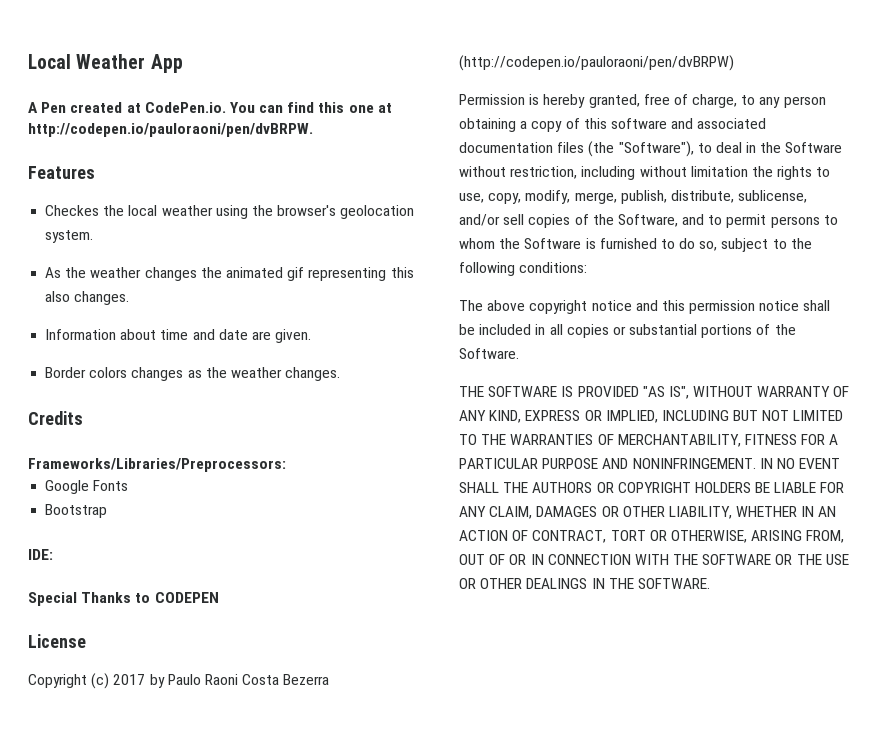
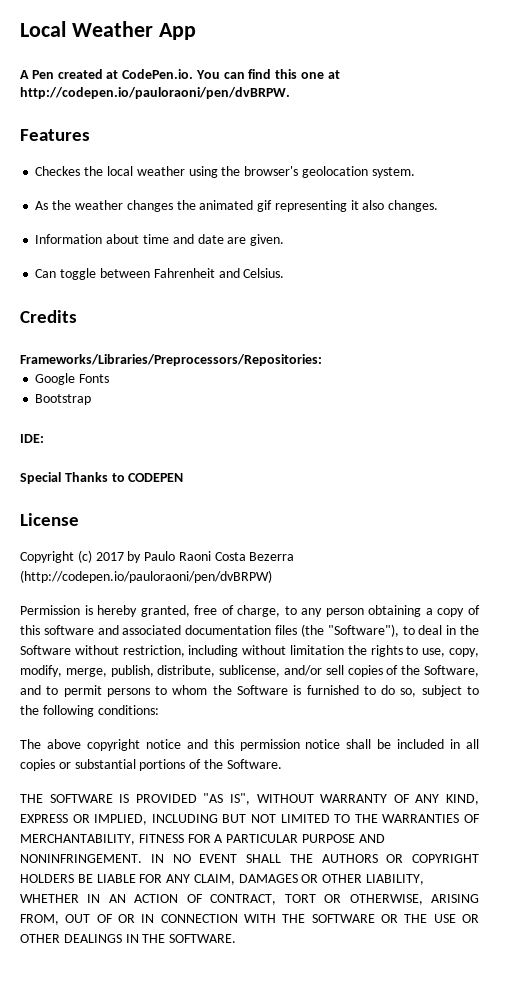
- As the weather changes the animated gif representing this also changes.
+ As the weather changes the animated gif representing it also changes.
- Border colors changes as the weather changes.
+ Can toggle between Fahrenheit and Celsius.
- Frameworks/Libraries/Preprocessors:
+ Frameworks/Libraries/Preprocessors/Repositories:

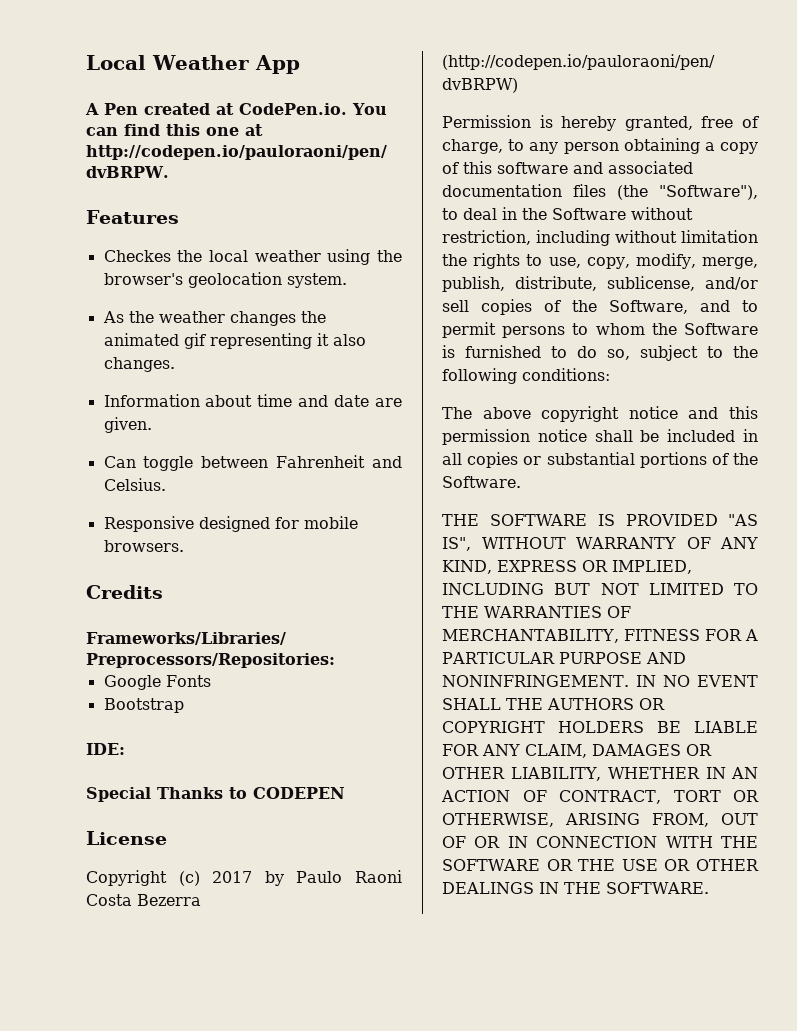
+ Responsive designed for mobile browsers.

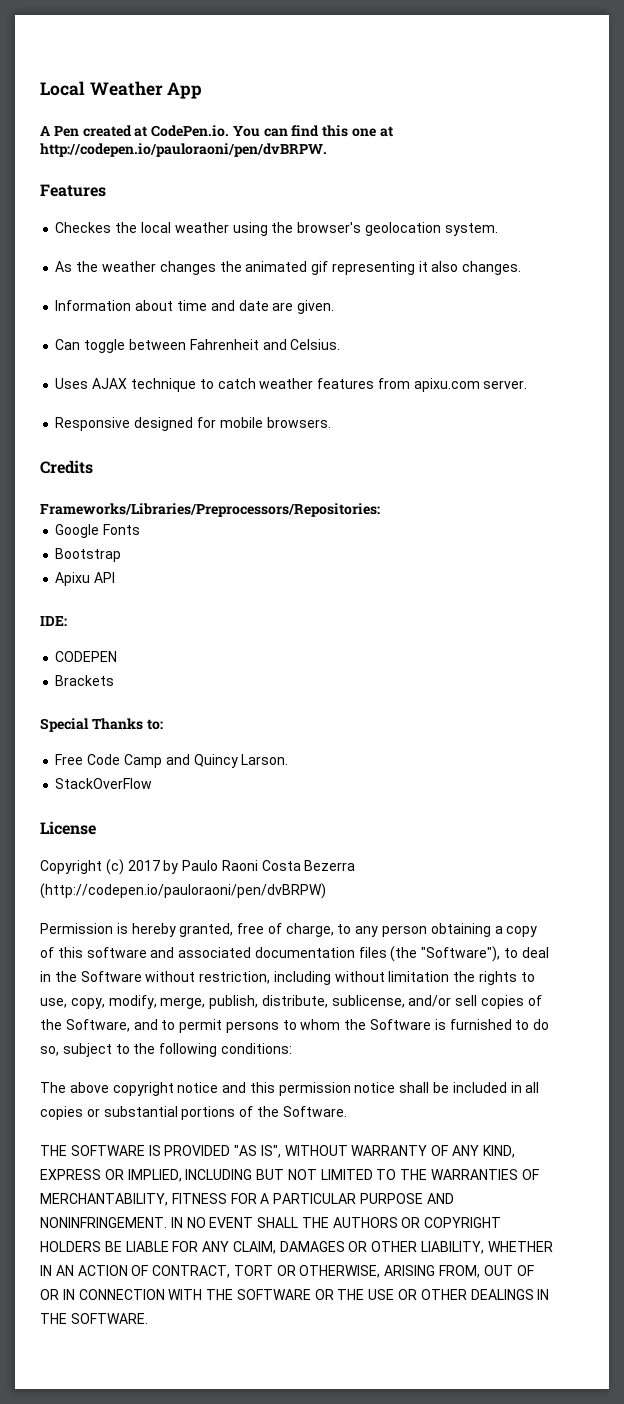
+ Uses AJAX technique to catch weather features from apixu.com server.
+ Apixu API
+ CODEPEN
+ Brackets
- Special Thanks to CODEPEN
+ Special Thanks to:
+ Free Code Camp and Quincy Larson.
+ StackOverFlow

